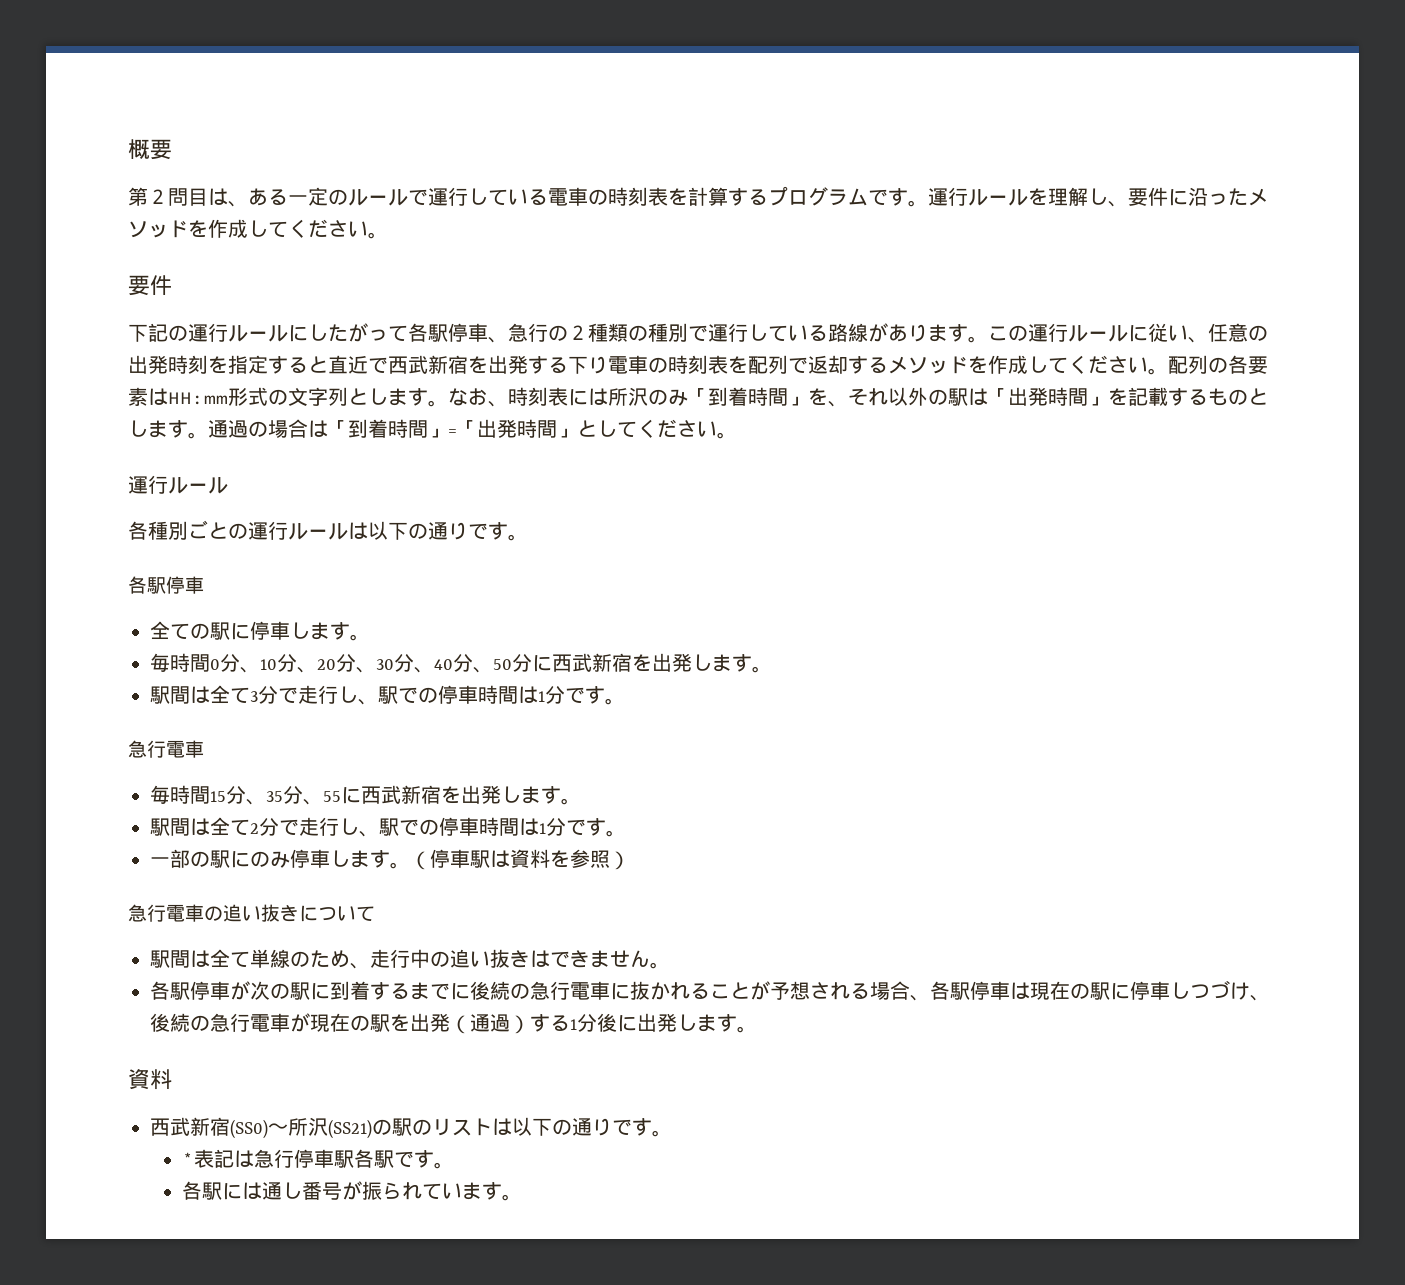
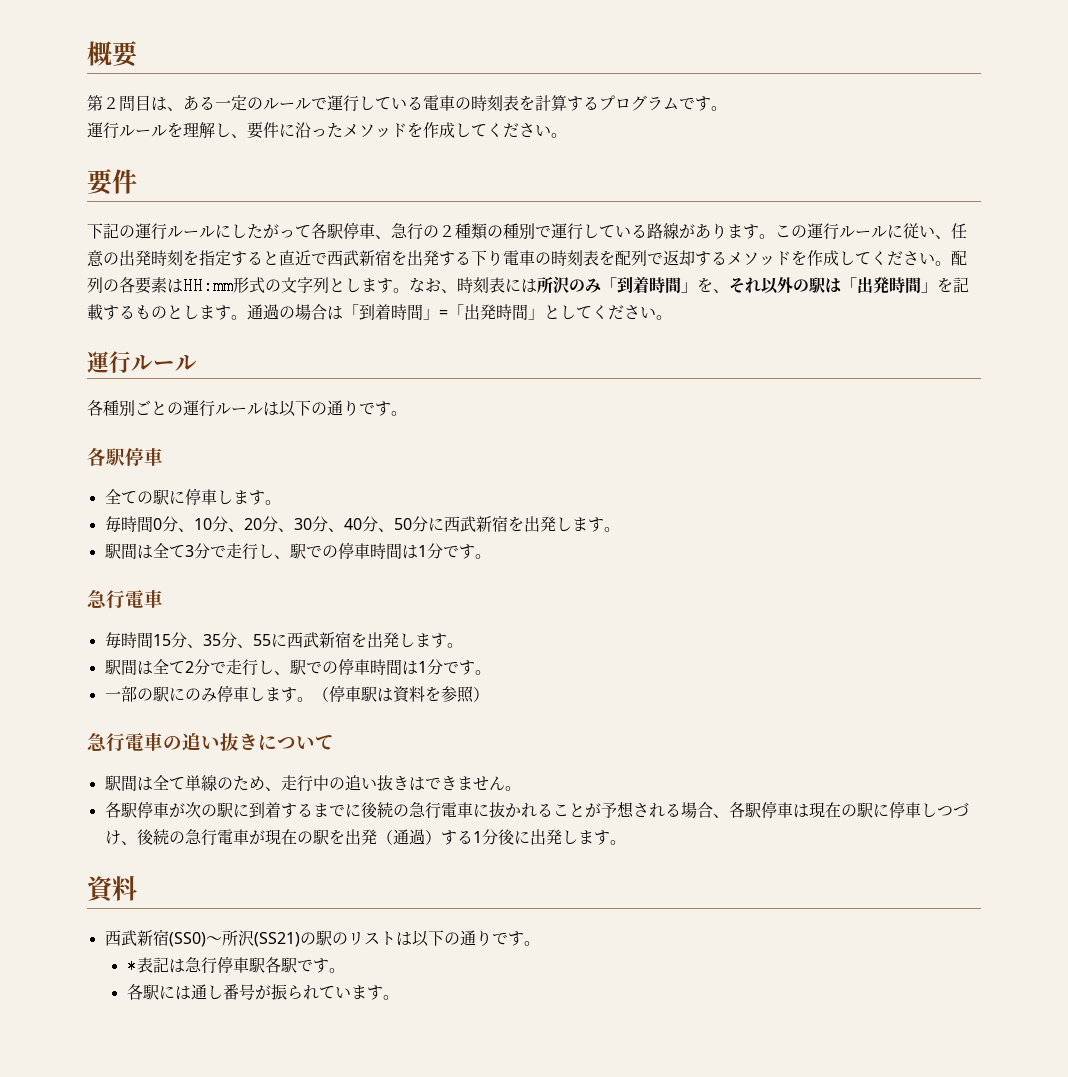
- 第２問目は、ある一定のルールで運行している電車の時刻表を計算するプログラムです。運行ルールを理解し、要件に沿ったメソッドを作成してください。
+ 第２問目は、ある一定のルールで運行している電車の時刻表を計算するプログラムです。
+ 運行ルールを理解し、要件に沿ったメソッドを作成してください。

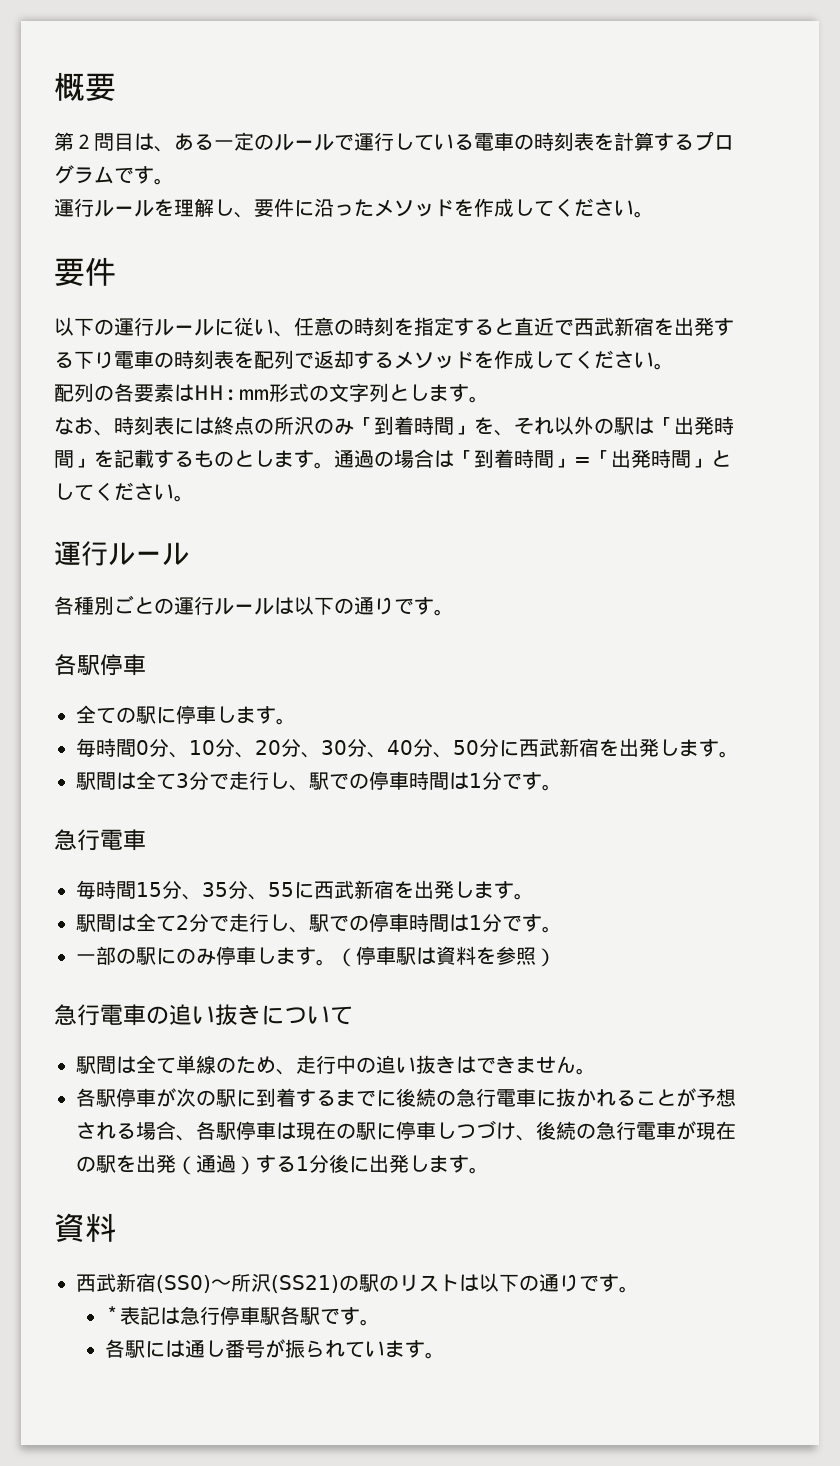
- 下記の運行ルールにしたがって各駅停車、急行の２種類の種別で運行している路線があります。この運行ルールに従い、任意の出発時刻を指定すると直近で西武新宿を出発する下り電車の時刻表を配列で返却するメソッドを作成してください。配列の各要素はHH:mm形式の文字列とします。なお、時刻表には所沢のみ「到着時間」を、それ以外の駅は「出発時間」を記載するものとします。
+ 以下の運行ルールに従い、任意の時刻を指定すると直近で西武新宿を出発する下り電車の時刻表を配列で返却するメソッドを作成してください。
+ 配列の各要素はHH:mm形式の文字列とします。
+ なお、時刻表には終点の所沢のみ「到着時間」を、それ以外の駅は「出発時間」を記載するものとします。

